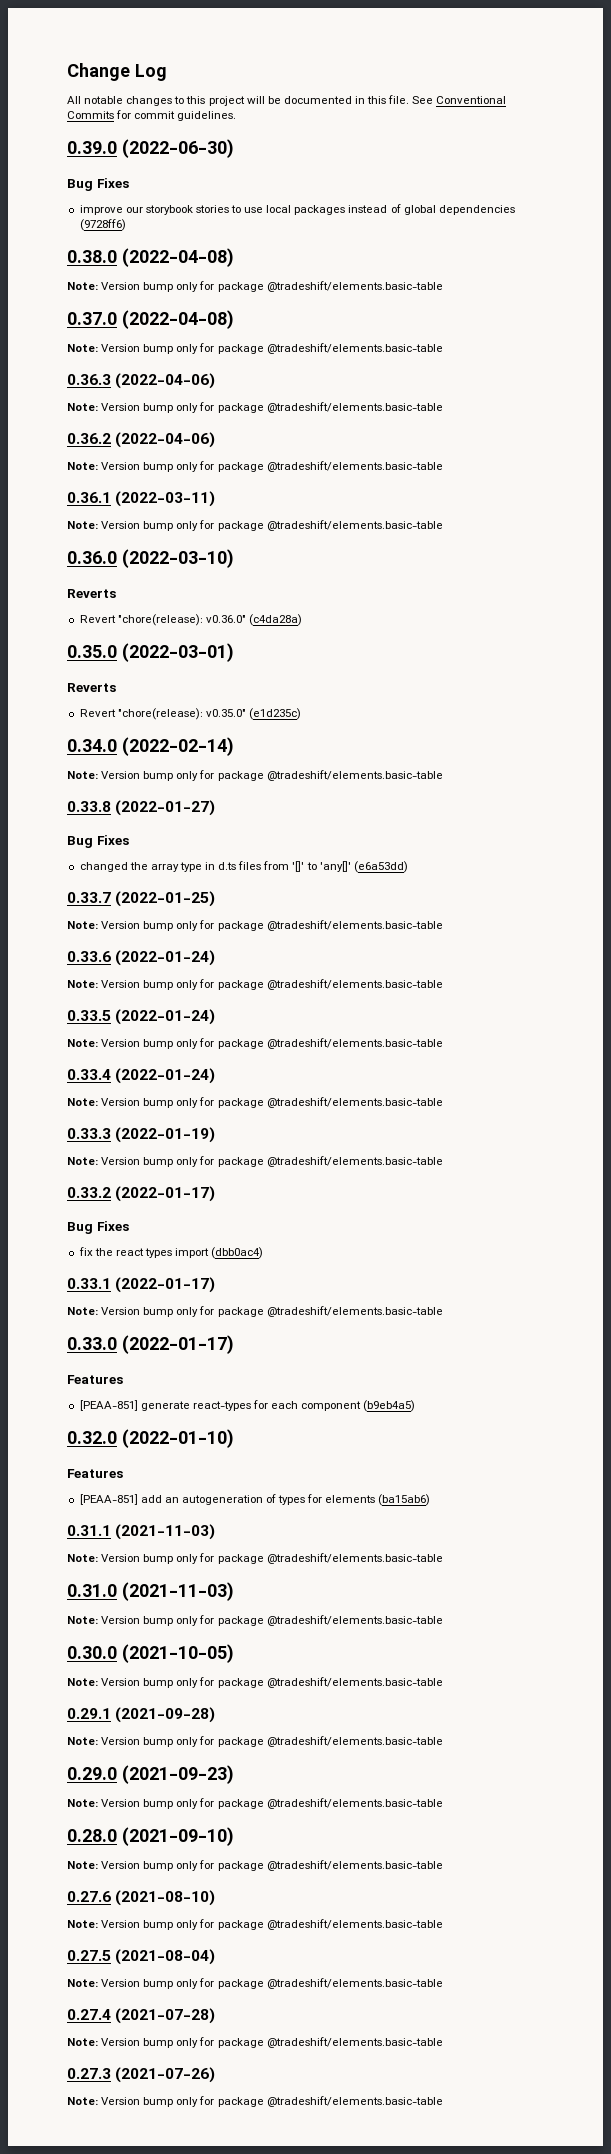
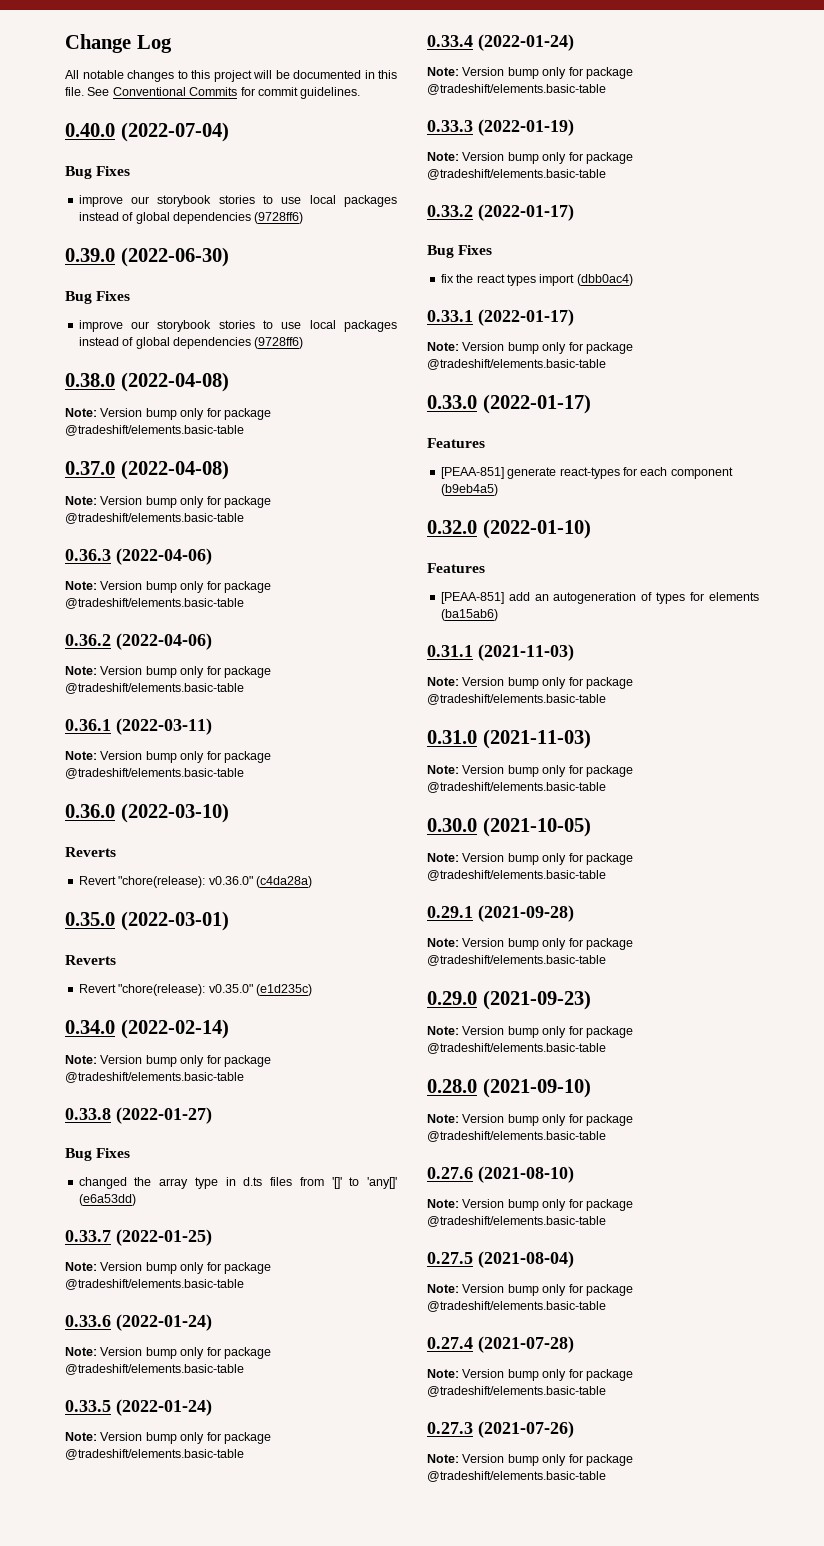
+ 0.40.0 (2022-07-04)
+ Bug Fixes
+ improve our storybook stories to use local packages instead of global dependencies (9728ff6)

